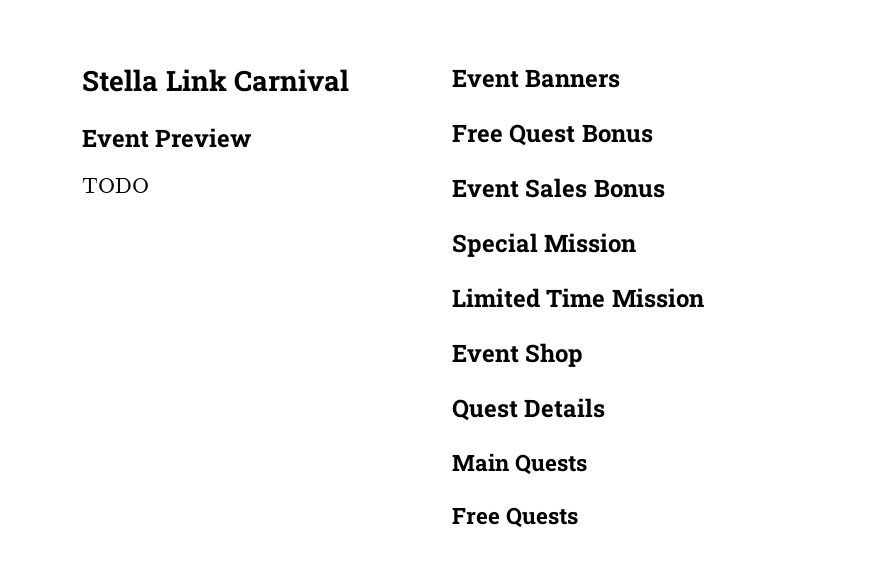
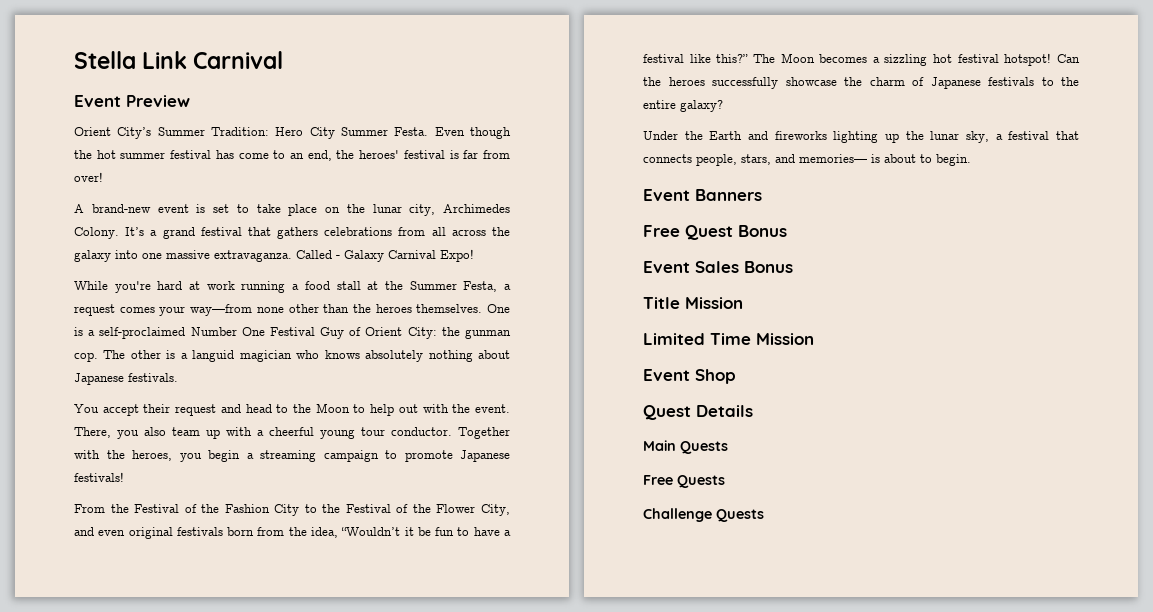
- TODO
+ Orient City’s Summer Tradition: Hero City Summer Festa. Even though the hot summer festival has come to an end, the heroes' festival is far from over!
+ A brand-new event is set to take place on the lunar city, Archimedes Colony. It’s a grand festival that gathers celebrations from all across the galaxy into one massive extravaganza. Called - Galaxy Carnival Expo!
+ While you're hard at work running a food stall at the Summer Festa, a request comes your way—from none other than the heroes themselves. One is a self-proclaimed Number One Festival Guy of Orient City: the gunman cop. The other is a languid magician who knows absolutely nothing about Japanese festivals.
+ You accept their request and head to the Moon to help out with the event. There, you also team up with a cheerful young tour conductor. Together with the heroes, you begin a streaming campaign to promote Japanese festivals!
+ From the Festival of the Fashion City to the Festival of the Flower City, and even original festivals born from the idea, “Wouldn’t it be fun to have a festival like this?” The Moon becomes a sizzling hot festival hotspot! Can the heroes successfully showcase the charm of Japanese festivals to the entire galaxy?
+ Under the Earth and fireworks lighting up the lunar sky, a festival that connects people, stars, and memories— is about to begin.
- Special Mission
+ Title Mission
+ Challenge Quests

